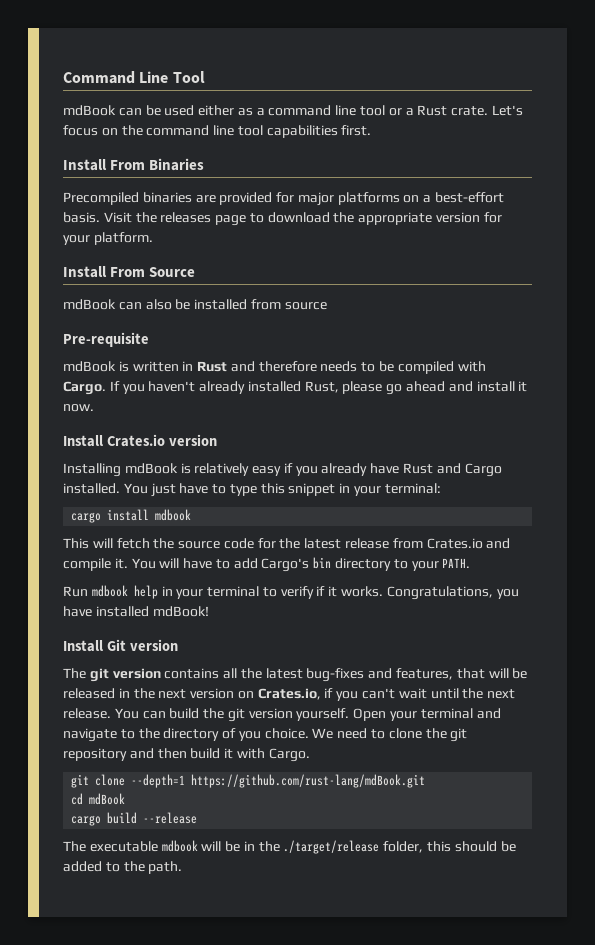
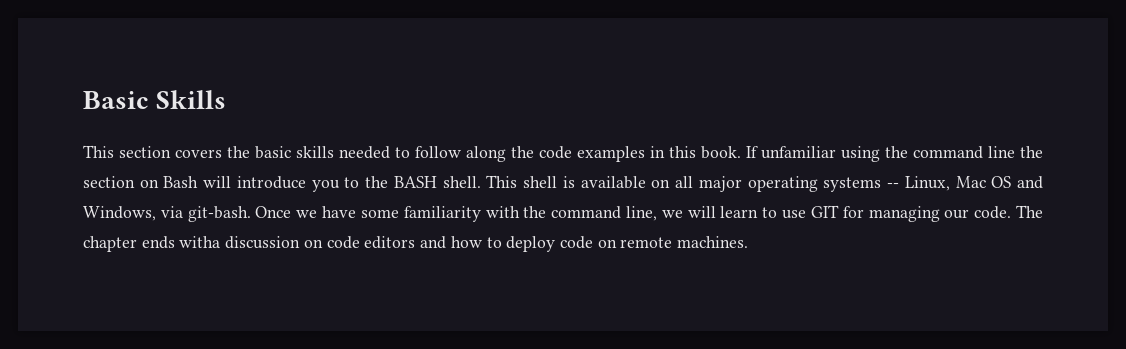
- Command Line Tool
- mdBook can be used either as a command line tool or a Rust crate. Let's focus on the command line tool capabilities first.
- Install From Binaries
- Precompiled binaries are provided for major platforms on a best-effort basis. Visit the releases page to download the appropriate version for your platform.
- Install From Source
- mdBook can also be installed from source
- Pre-requisite
- mdBook is written in Rust and therefore needs to be compiled with Cargo. If you haven't already installed Rust, please go ahead and install it now.
- Install Crates.io version
- Installing mdBook is relatively easy if you already have Rust and Cargo installed. You just have to type this snippet in your terminal:
- cargo install mdbook
- This will fetch the source code for the latest release from Crates.io and compile it. You will have to add Cargo's bin directory to your PATH.
- Run mdbook help in your terminal to verify if it works. Congratulations, you have installed mdBook!
- Install Git version
- The git version contains all the latest bug-fixes and features, that will be released in the next version on Crates.io, if you can't wait until the next release. You can build the git version yourself. Open your terminal and navigate to the directory of you choice. We need to clone the git repository and then build it with Cargo.
- git clone --depth=1 https://github.com/rust-lang/mdBook.git
- cd mdBook
- cargo build --release
- The executable mdbook will be in the ./target/release folder, this should be added to the path.
+ Basic Skills
+ This section covers the basic skills needed to follow along the code examples in this book. If unfamiliar using the command line the section on Bash will introduce you to the BASH shell. This shell is available on all major operating systems -- Linux, Mac OS and Windows, via git-bash. Once we have some familiarity with the command line, we will learn to use GIT for managing our code. The chapter ends witha discussion on code editors and how to deploy code on remote machines.

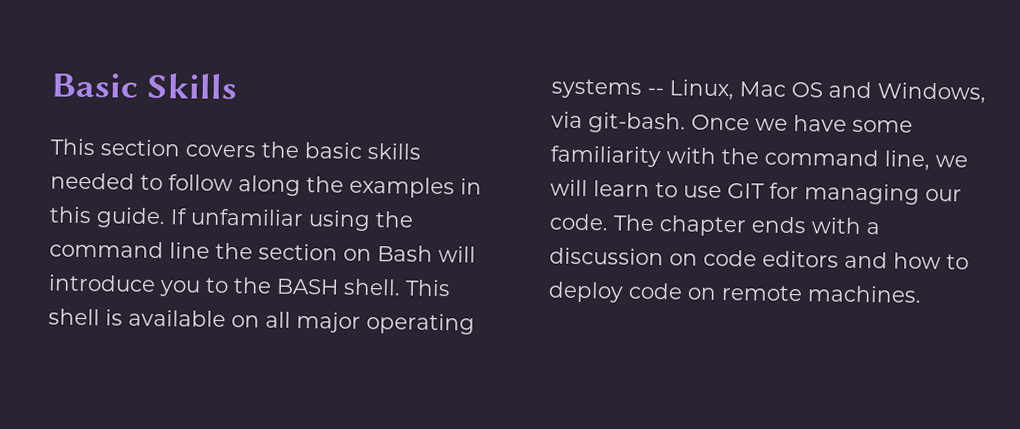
- This section covers the basic skills needed to follow along the code examples in this book.
+ This section covers the basic skills needed to follow along the examples in this guide.
- The chapter ends witha discussion on code editors and how to deploy code on remote machines.
+ The chapter ends with a discussion on code editors and how to deploy code on remote machines.

